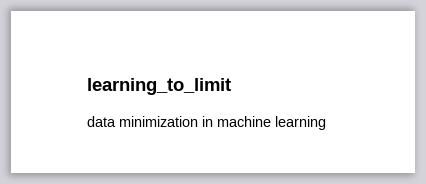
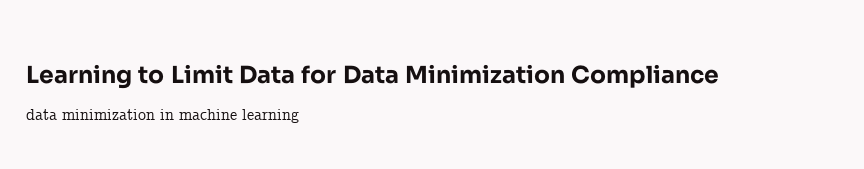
- learning_to_limit
+ Learning to Limit Data for Data Minimization Compliance

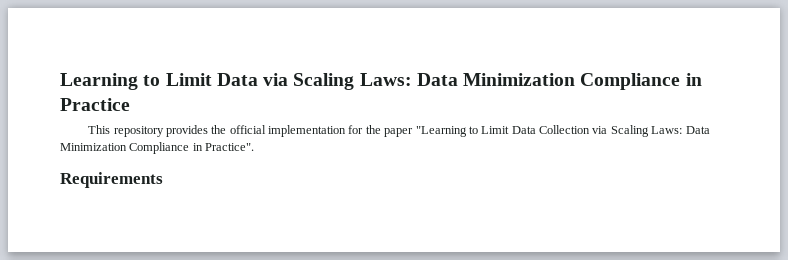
- Learning to Limit Data for Data Minimization Compliance
- data minimization in machine learning
+ Learning to Limit Data via Scaling Laws: Data Minimization Compliance in Practice
+ This repository provides the official implementation for the paper "Learning to Limit Data Collection via Scaling Laws: Data Minimization Compliance in Practice".
+ Requirements

